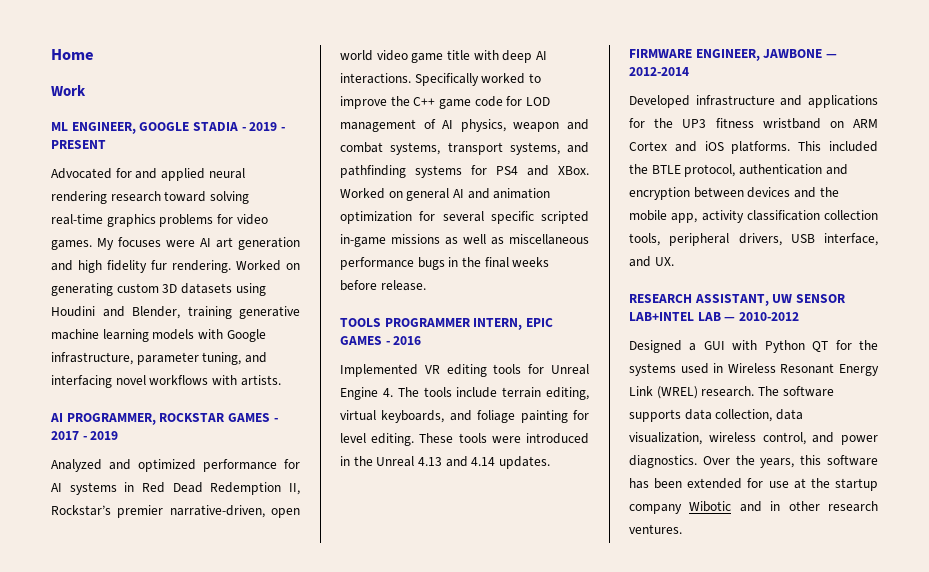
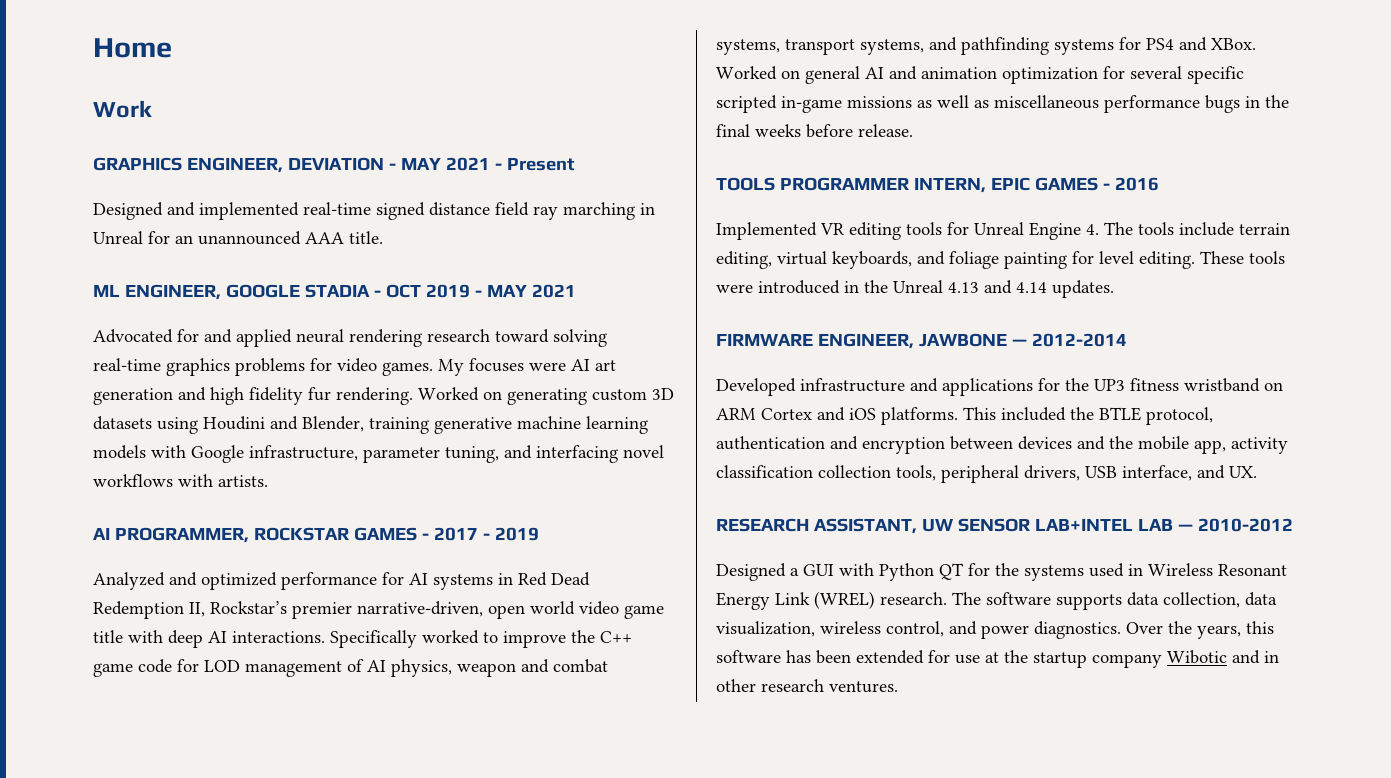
+ GRAPHICS ENGINEER, DEVIATION - MAY 2021 - Present
+ Designed and implemented real-time signed distance field ray marching in Unreal for an unannounced AAA title.
- ML ENGINEER, GOOGLE STADIA - 2019 - PRESENT
+ ML ENGINEER, GOOGLE STADIA - OCT 2019 - MAY 2021

